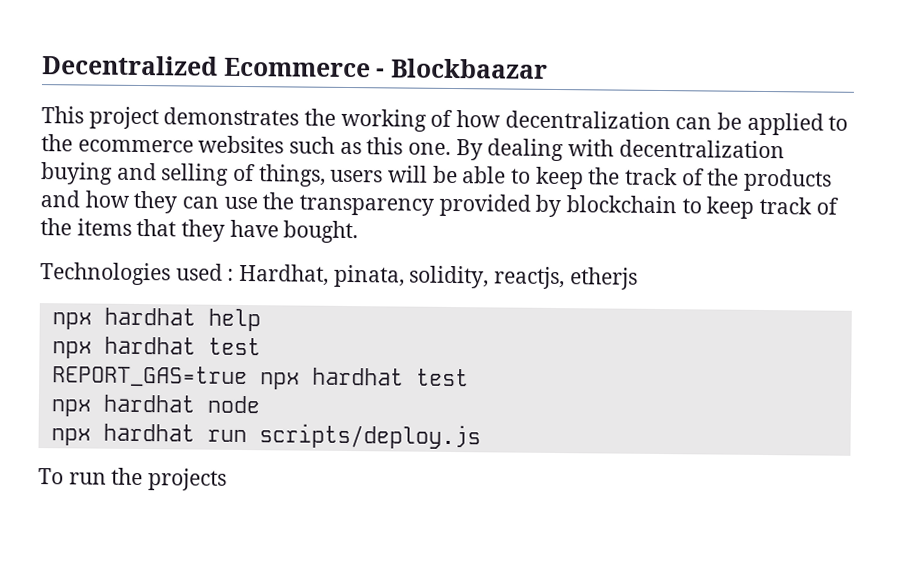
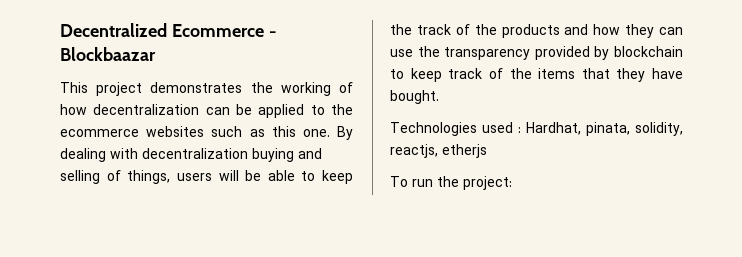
- npx hardhat help
- npx hardhat test
- REPORT_GAS=true npx hardhat test
- npx hardhat node
- npx hardhat run scripts/deploy.js
- To run the projects
+ To run the project:

